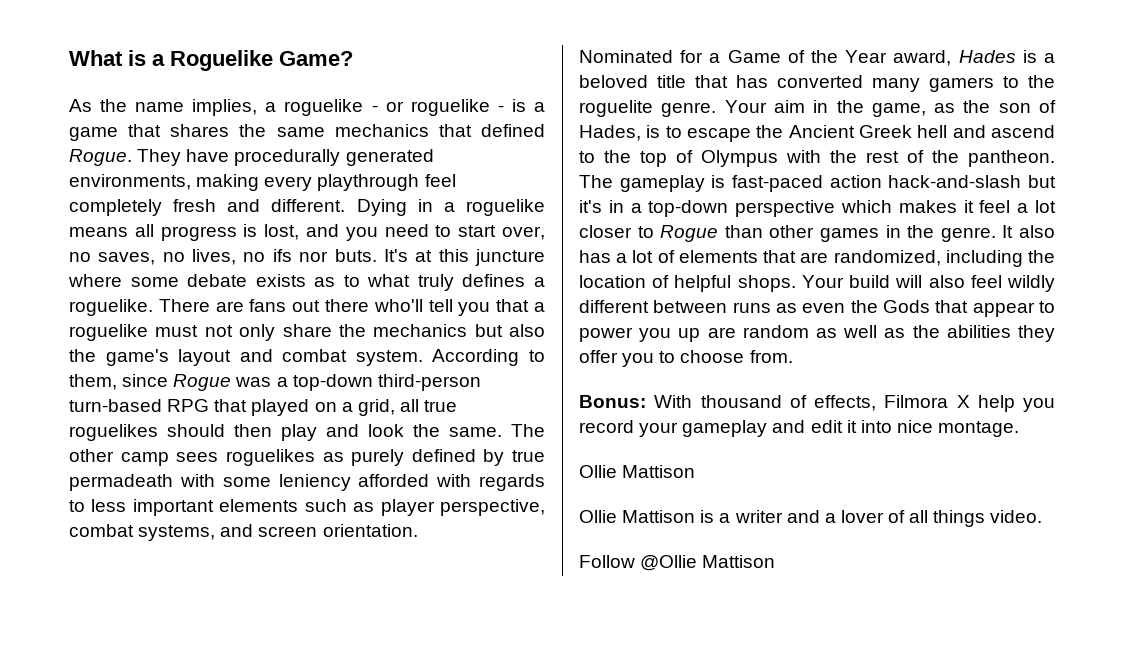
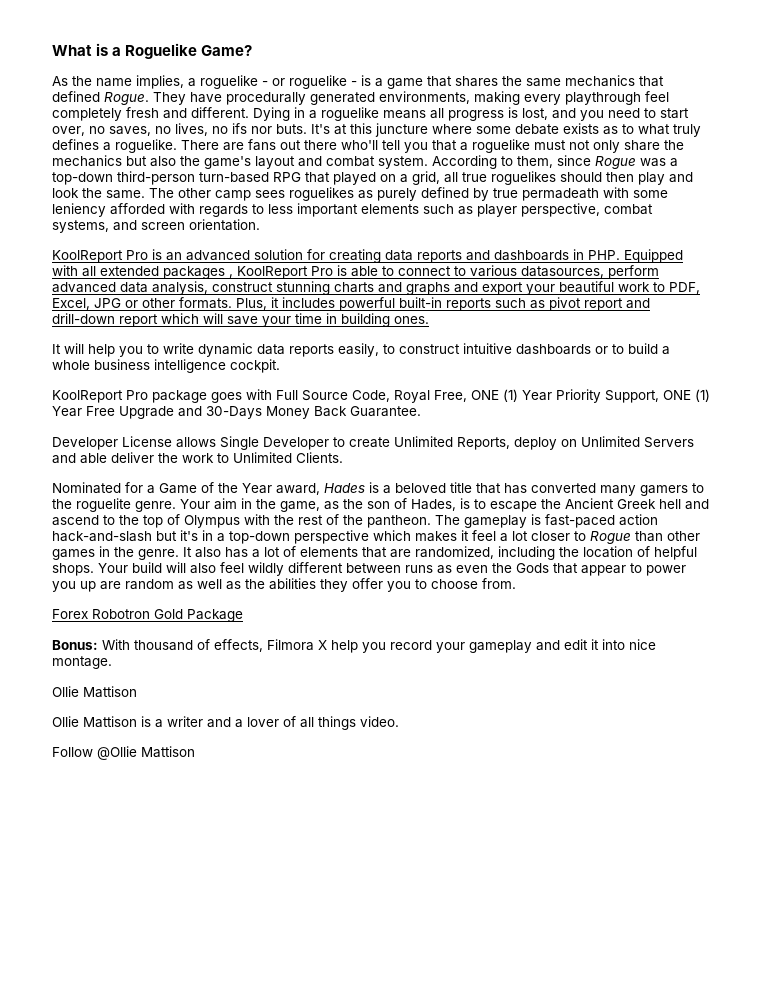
+ KoolReport Pro is an advanced solution for creating data reports and dashboards in PHP. Equipped with all extended packages , KoolReport Pro is able to connect to various datasources, perform advanced data analysis, construct stunning charts and graphs and export your beautiful work to PDF, Excel, JPG or other formats. Plus, it includes powerful built-in reports such as pivot report and drill-down report which will save your time in building ones.
+ It will help you to write dynamic data reports easily, to construct intuitive dashboards or to build a whole business intelligence cockpit.
+ KoolReport Pro package goes with Full Source Code, Royal Free, ONE (1) Year Priority Support, ONE (1) Year Free Upgrade and 30-Days Money Back Guarantee.
+ Developer License allows Single Developer to create Unlimited Reports, deploy on Unlimited Servers and able deliver the work to Unlimited Clients.
+ Forex Robotron Gold Package

